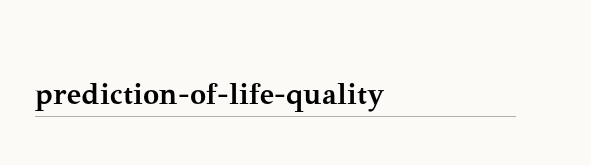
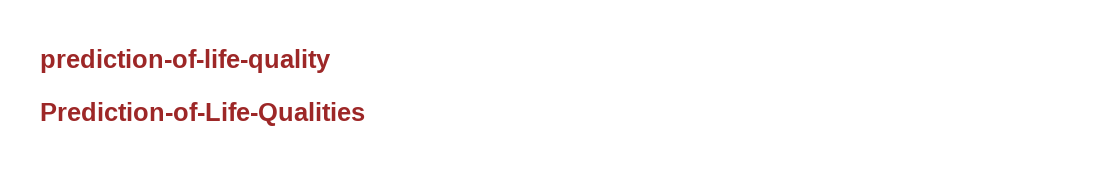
+ Prediction-of-Life-Qualities

